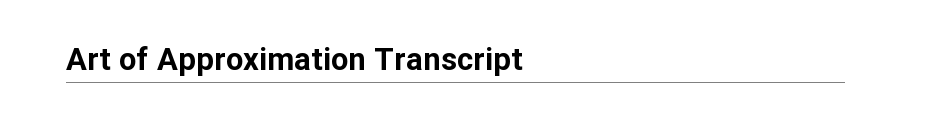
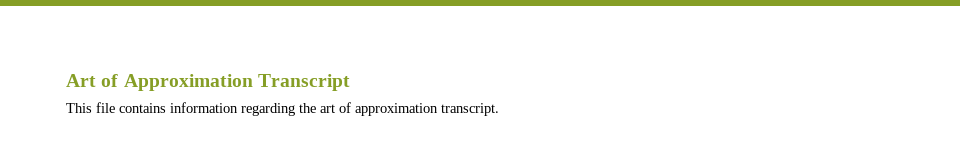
+ This file contains information regarding the art of approximation transcript.

